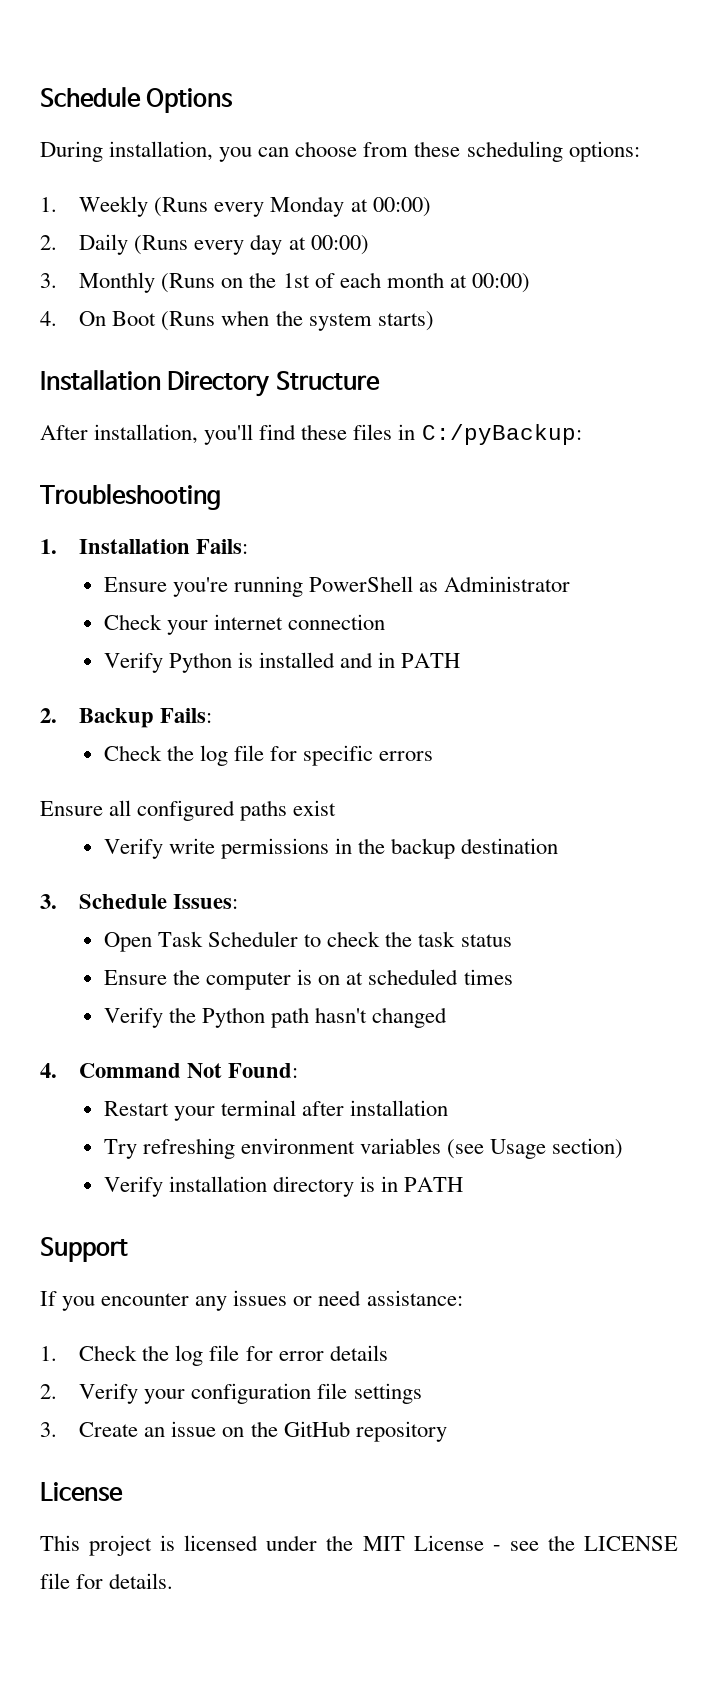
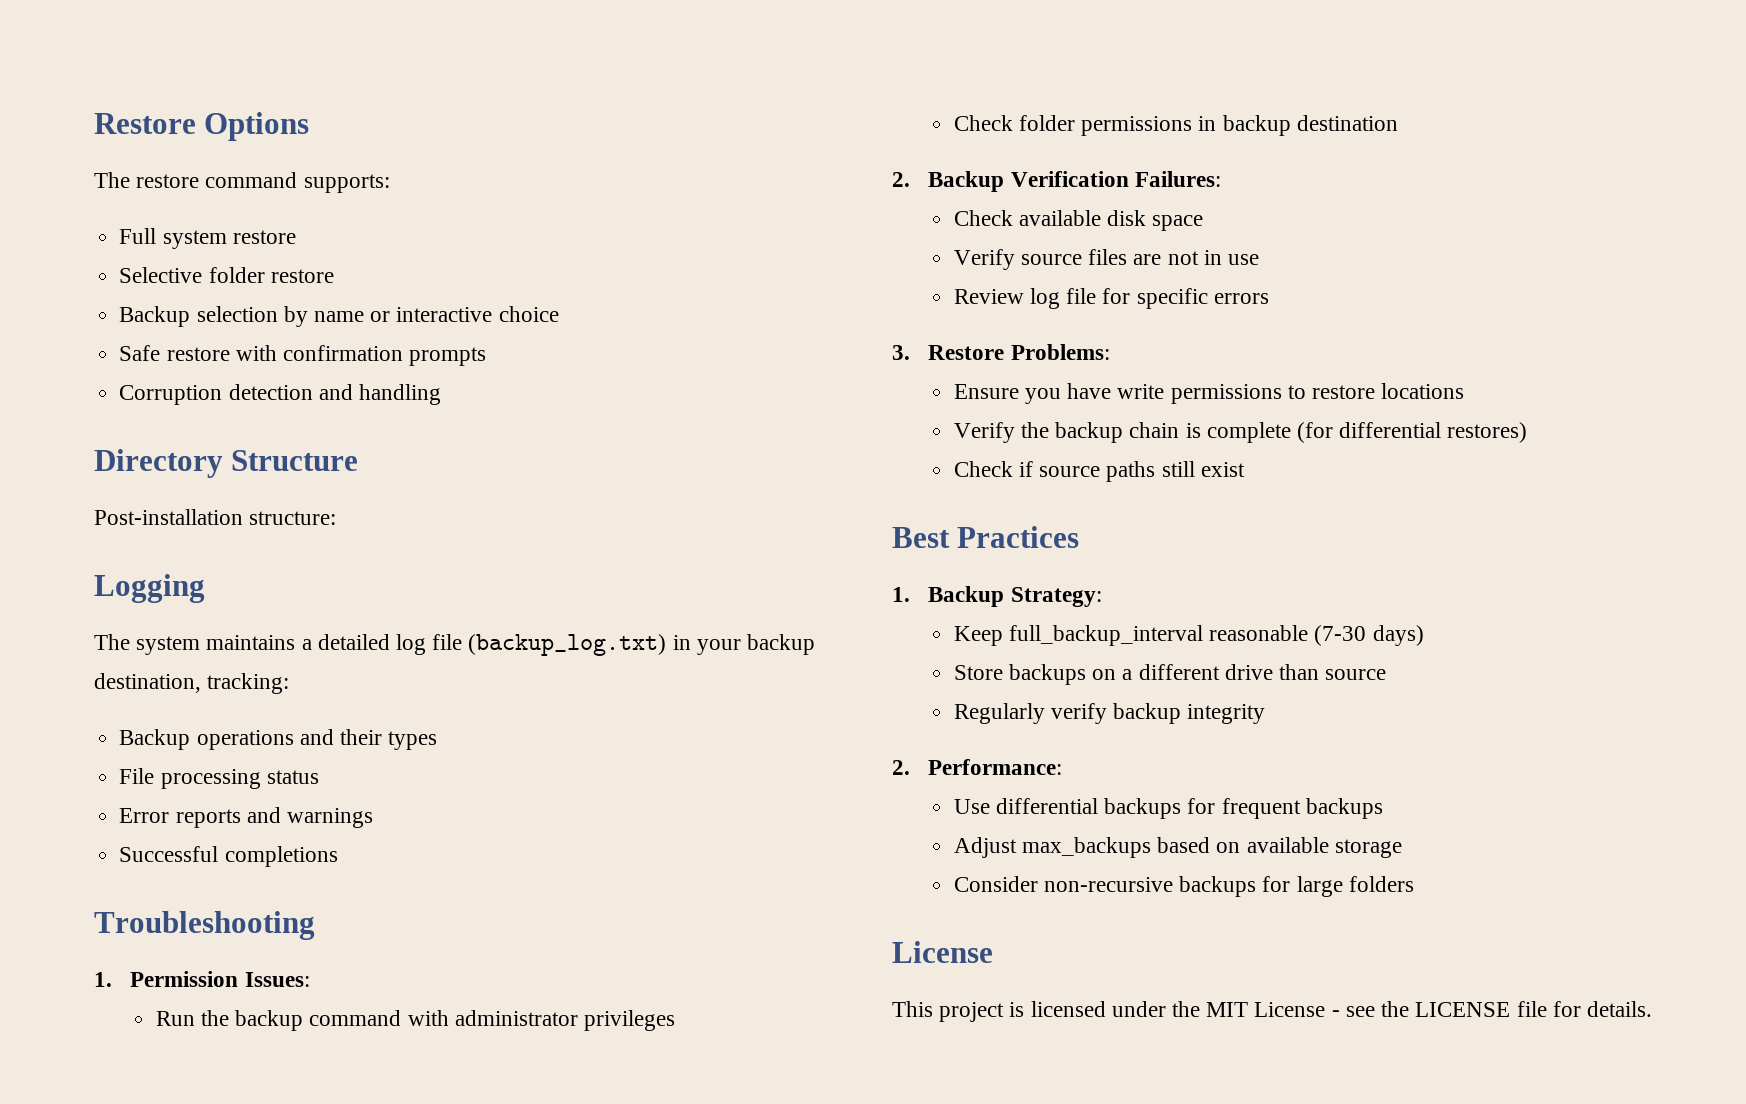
- Schedule Options
+ Restore Options
- During installation, you can choose from these scheduling options:
- 1. Weekly (Runs every Monday at 00:00)
- 2. Daily (Runs every day at 00:00)
- 3. Monthly (Runs on the 1st of each month at 00:00)
- 4. On Boot (Runs when the system starts)
- Installation Directory Structure
- After installation, you'll find these files in C:/pyBackup:
+ The restore command supports:
+ Full system restore
+ Selective folder restore
+ Backup selection by name or interactive choice
+ Safe restore with confirmation prompts
+ Corruption detection and handling
+ Directory Structure
+ Post-installation structure:
+ Logging
+ The system maintains a detailed log file (backup_log.txt) in your backup destination, tracking:
+ Backup operations and their types
+ File processing status
+ Error reports and warnings
+ Successful completions
  Troubleshooting
- 1. Installation Fails:
- Ensure you're running PowerShell as Administrator
- Check your internet connection
- Verify Python is installed and in PATH
+ 1. Permission Issues:
+ Run the backup command with administrator privileges
+ Check folder permissions in backup destination
- 2. Backup Fails:
- Check the log file for specific errors
+ 2. Backup Verification Failures:
+ Check available disk space
+ Verify source files are not in use
+ Review log file for specific errors
- Ensure all configured paths exist
- Verify write permissions in the backup destination
- 3. Schedule Issues:
- Open Task Scheduler to check the task status
- Ensure the computer is on at scheduled times
- Verify the Python path hasn't changed
- 4. Command Not Found:
- Restart your terminal after installation
- Try refreshing environment variables (see Usage section)
- Verify installation directory is in PATH
- Support
- If you encounter any issues or need assistance:
- 1. Check the log file for error details
- 2. Verify your configuration file settings
- 3. Create an issue on the GitHub repository
+ 3. Restore Problems:
+ Ensure you have write permissions to restore locations
+ Verify the backup chain is complete (for differential restores)
+ Check if source paths still exist
+ Best Practices
+ 1. Backup Strategy:
+ Keep full_backup_interval reasonable (7-30 days)
+ Store backups on a different drive than source
+ Regularly verify backup integrity
+ 2. Performance:
+ Use differential backups for frequent backups
+ Adjust max_backups based on available storage
+ Consider non-recursive backups for large folders

